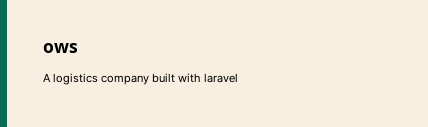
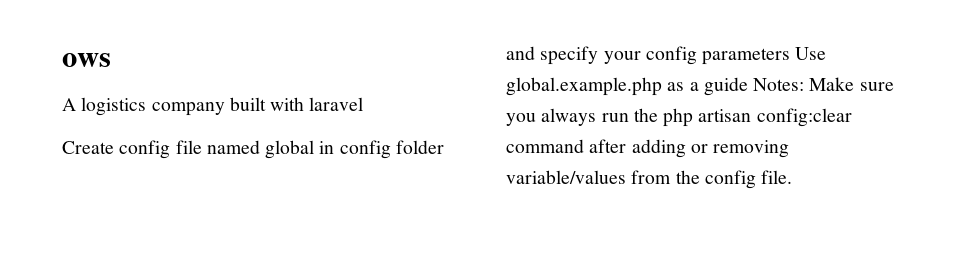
+ Create config file named global in config folder and specify your config parameters Use global.example.php as a guide Notes: Make sure you always run the php artisan config:clear command after adding or removing variable/values from the config file.

